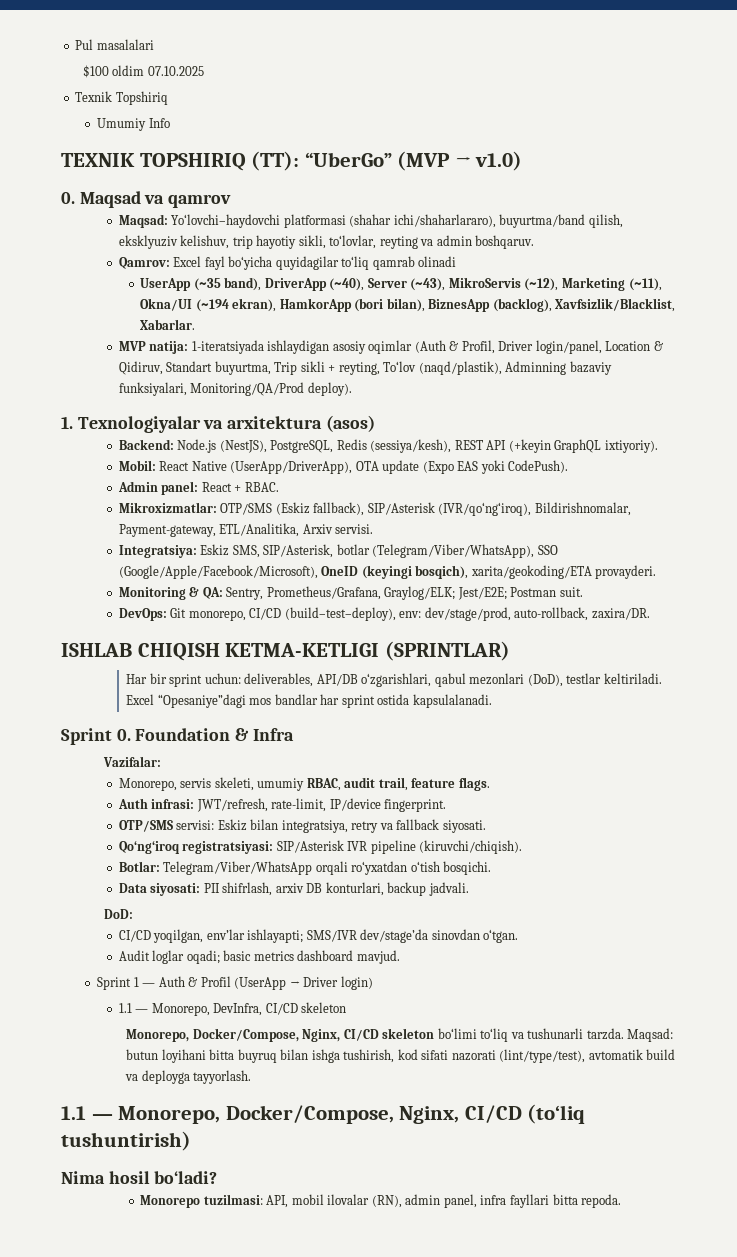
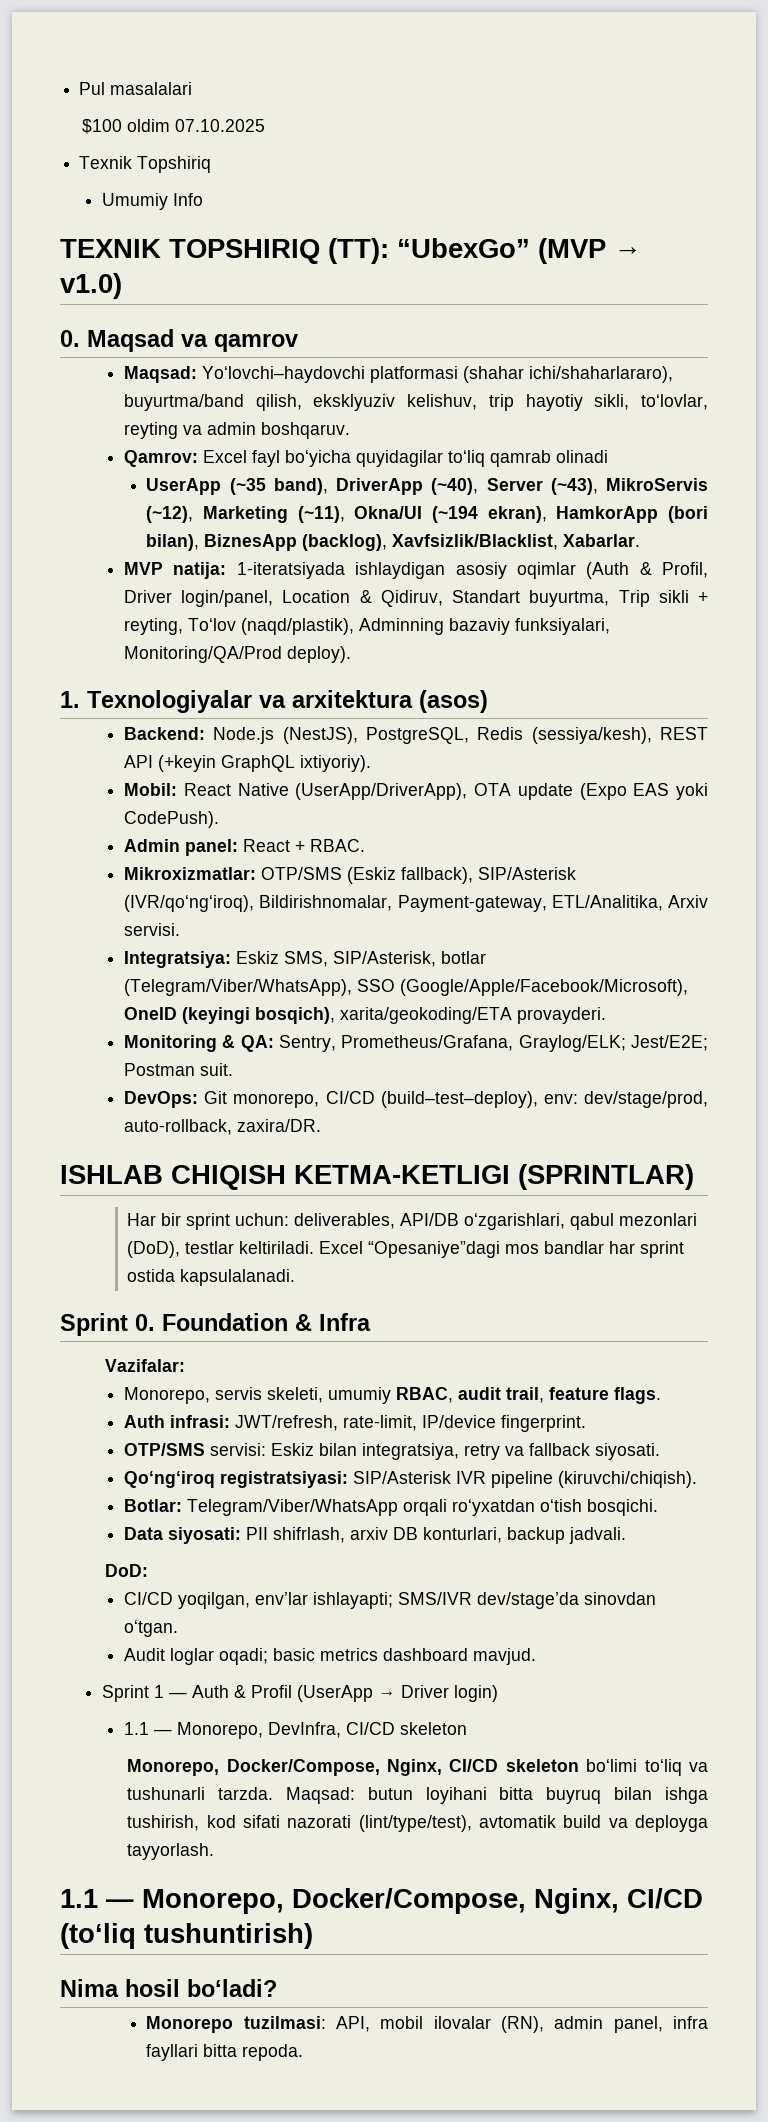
- TEXNIK TOPSHIRIQ (TT): “UberGo” (MVP → v1.0)
+ TEXNIK TOPSHIRIQ (TT): “UbexGo” (MVP → v1.0)

